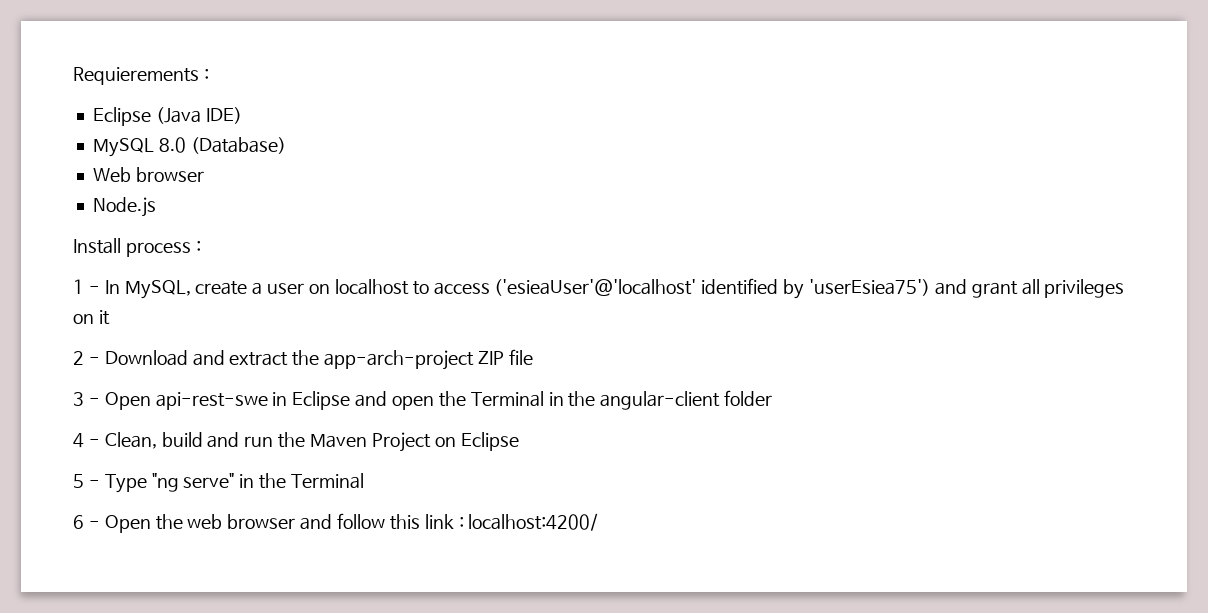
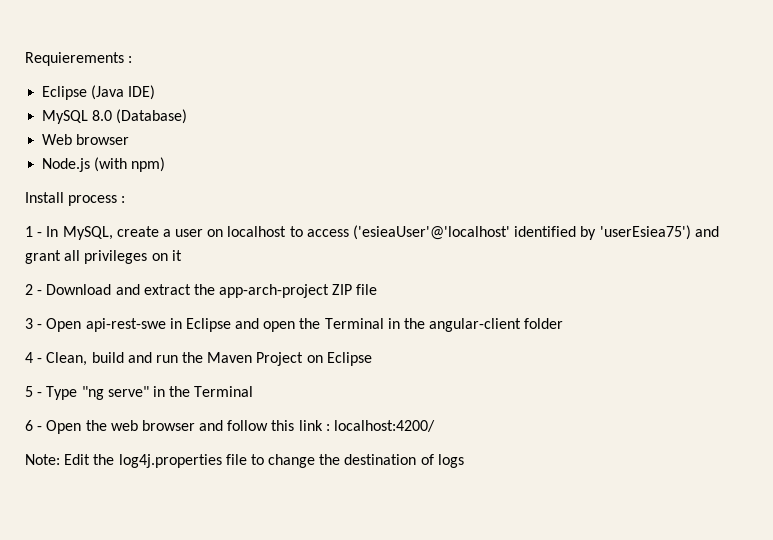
- Node.js
+ Node.js (with npm)
+ Note: Edit the log4j.properties file to change the destination of logs

